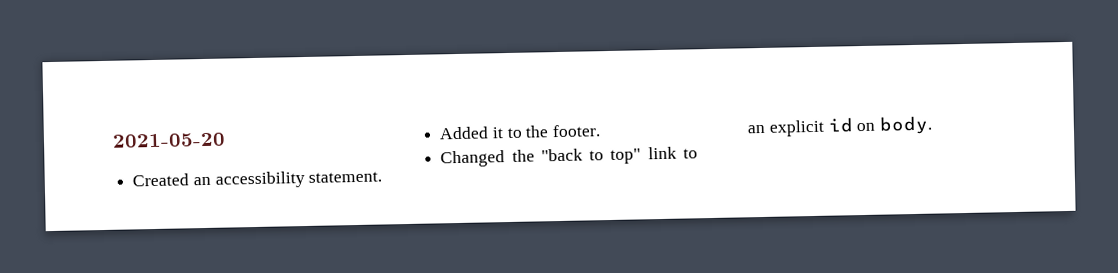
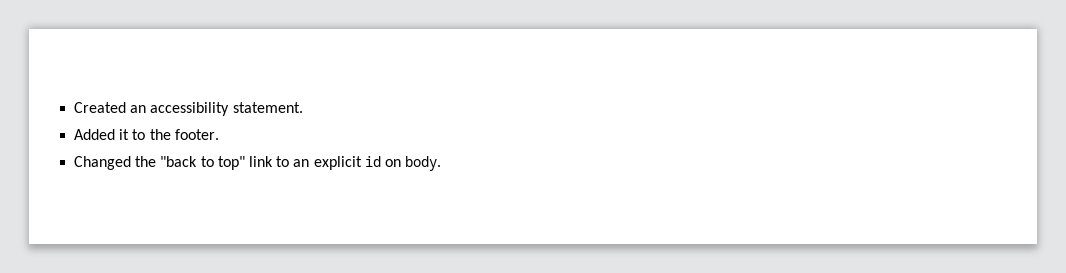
- 2021-05-20

